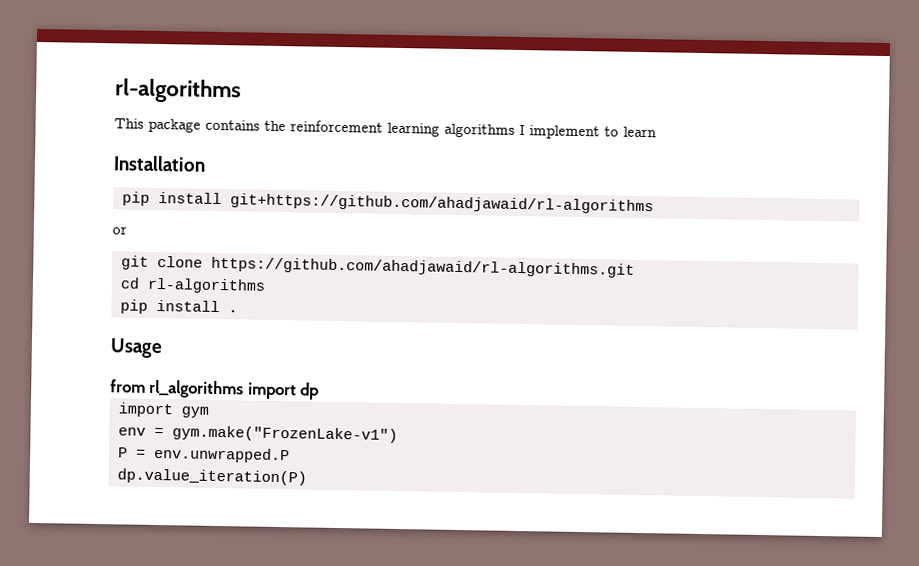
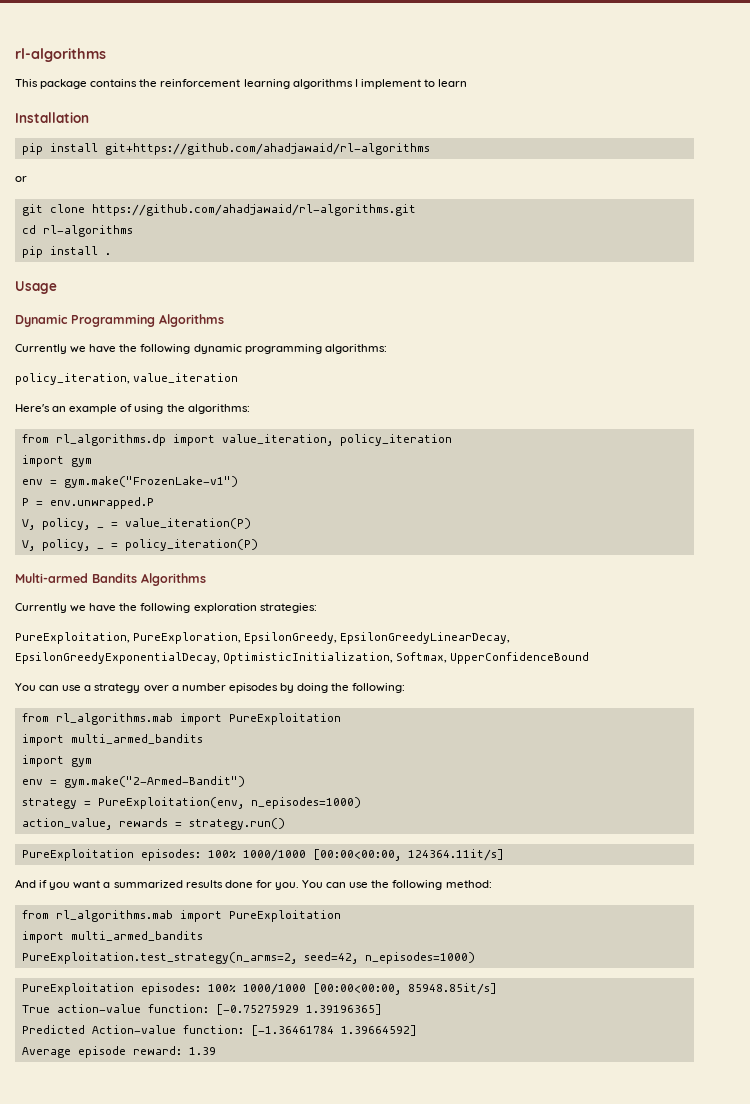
- from rl_algorithms import dp
+ Dynamic Programming Algorithms
+ Currently we have the following dynamic programming algorithms:
+ policy_iteration, value_iteration
+ Here's an example of using the algorithms:
+ from rl_algorithms.dp import value_iteration, policy_iteration
- dp.value_iteration(P)
+ V, policy, _ = value_iteration(P)
+ V, policy, _ = policy_iteration(P)
+ Multi-armed Bandits Algorithms
+ Currently we have the following exploration strategies:
+ PureExploitation, PureExploration, EpsilonGreedy, EpsilonGreedyLinearDecay, EpsilonGreedyExponentialDecay, OptimisticInitialization, Softmax, UpperConfidenceBound
+ You can use a strategy over a number episodes by doing the following:
+ from rl_algorithms.mab import PureExploitation
+ import multi_armed_bandits
+ import gym
+ env = gym.make("2-Armed-Bandit")
+ strategy = PureExploitation(env, n_episodes=1000)
+ action_value, rewards = strategy.run()
+ PureExploitation episodes: 100% 1000/1000 [00:00<00:00, 124364.11it/s]
+ And if you want a summarized results done for you. You can use the following method:
+ from rl_algorithms.mab import PureExploitation
+ import multi_armed_bandits
+ PureExploitation.test_strategy(n_arms=2, seed=42, n_episodes=1000)
+ PureExploitation episodes: 100% 1000/1000 [00:00<00:00, 85948.85it/s]
+ True action-value function: [-0.75275929 1.39196365]
+ Predicted Action-value function: [-1.36461784 1.39664592]
+ Average episode reward: 1.39

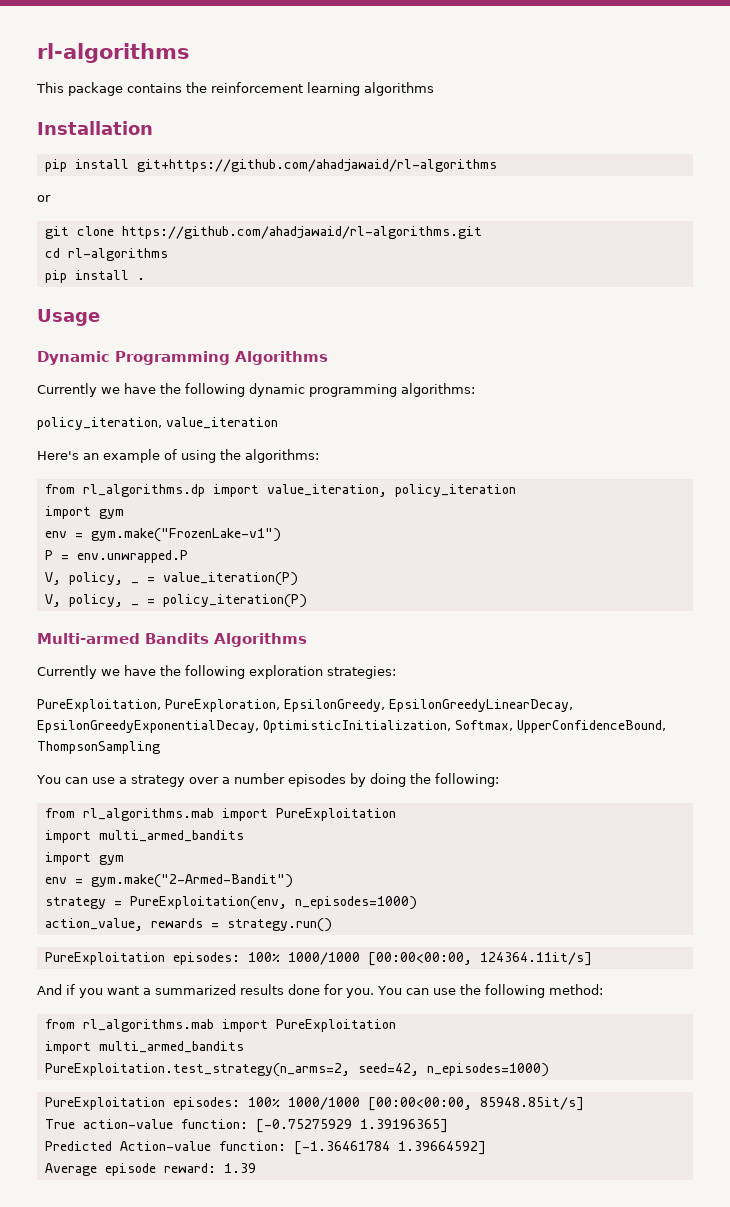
- This package contains the reinforcement learning algorithms I implement to learn
+ This package contains the reinforcement learning algorithms
- PureExploitation, PureExploration, EpsilonGreedy, EpsilonGreedyLinearDecay, EpsilonGreedyExponentialDecay, OptimisticInitialization, Softmax, UpperConfidenceBound
+ PureExploitation, PureExploration, EpsilonGreedy, EpsilonGreedyLinearDecay, EpsilonGreedyExponentialDecay, OptimisticInitialization, Softmax, UpperConfidenceBound, ThompsonSampling

